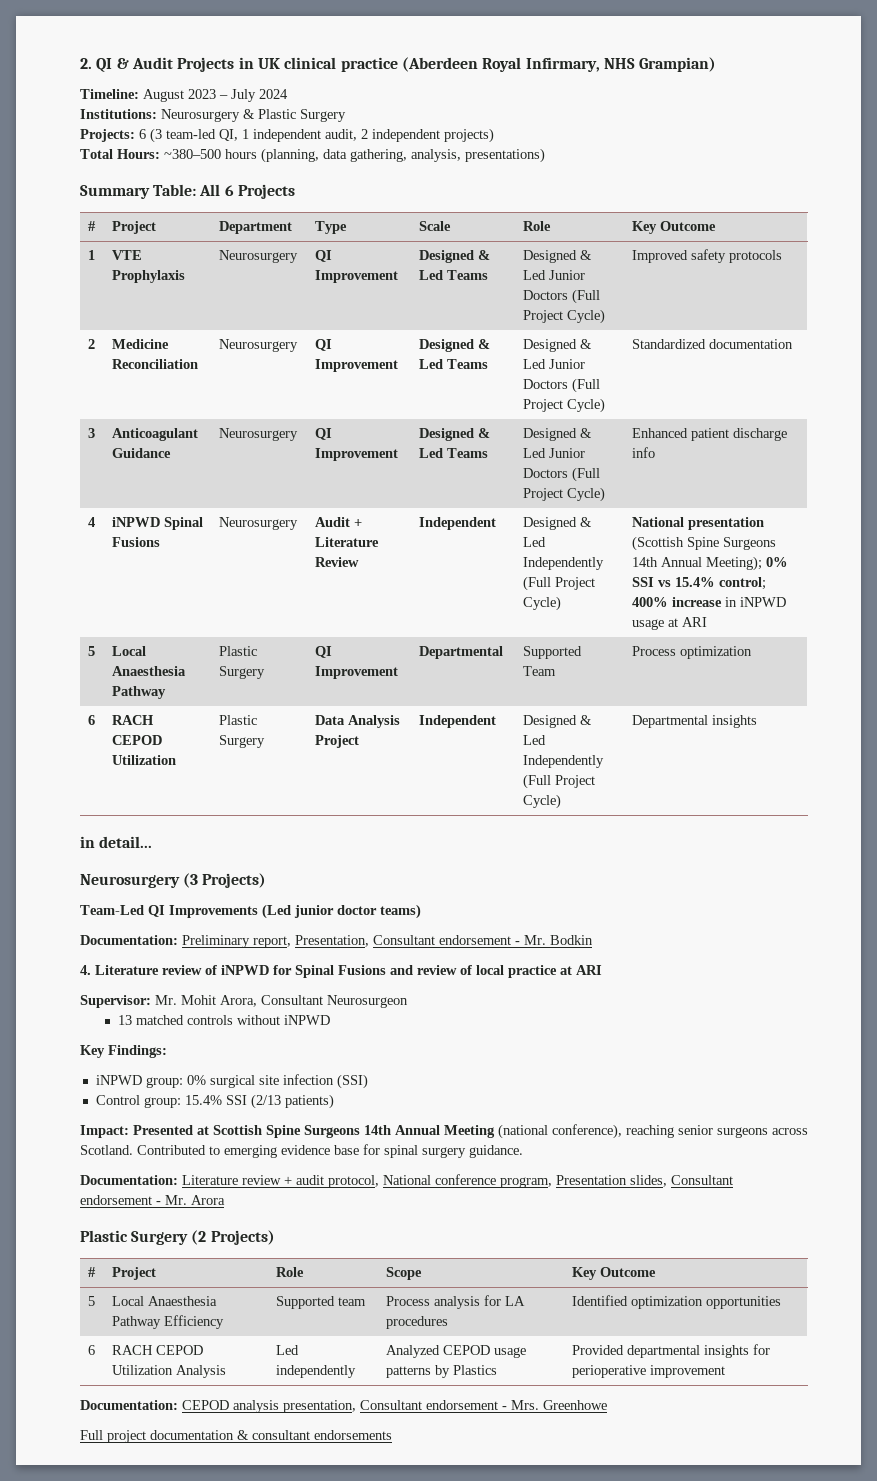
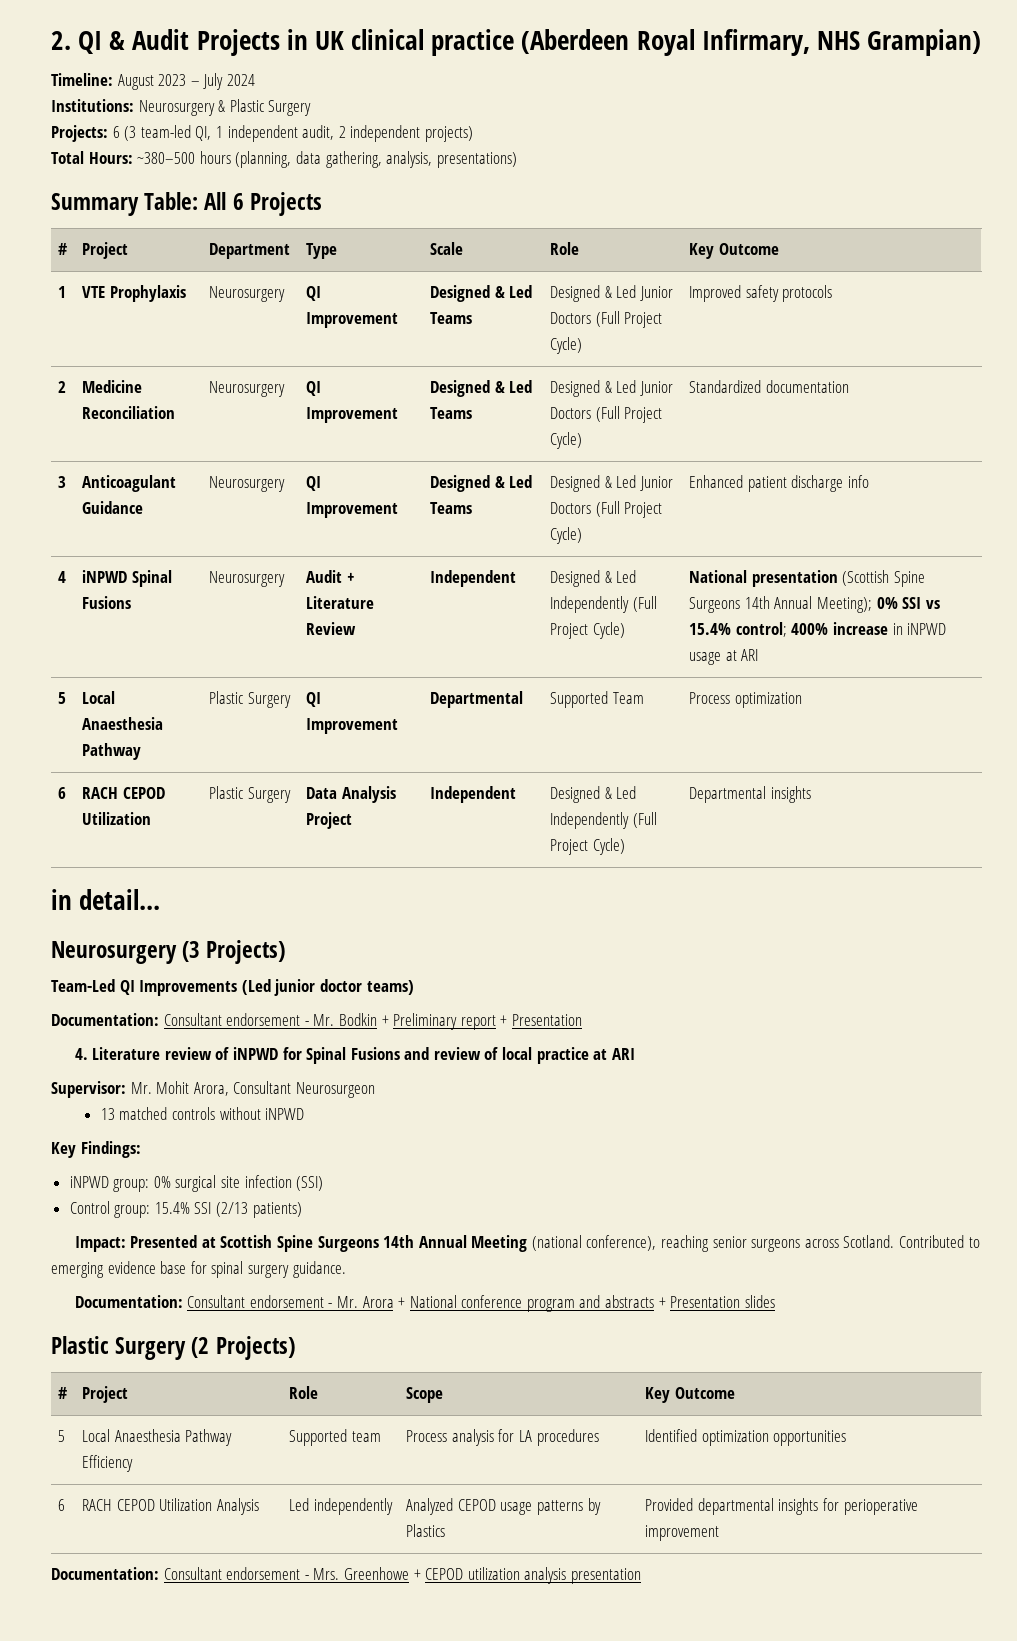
- Documentation: Preliminary report, Presentation, Consultant endorsement - Mr. Bodkin
+ Documentation: Consultant endorsement - Mr. Bodkin + Preliminary report + Presentation
- Documentation: Literature review + audit protocol, National conference program, Presentation slides, Consultant endorsement - Mr. Arora
+ Documentation: Consultant endorsement - Mr. Arora + National conference program and abstracts + Presentation slides
- Documentation: CEPOD analysis presentation, Consultant endorsement - Mrs. Greenhowe
- Full project documentation & consultant endorsements
+ Documentation: Consultant endorsement - Mrs. Greenhowe + CEPOD utilization analysis presentation

